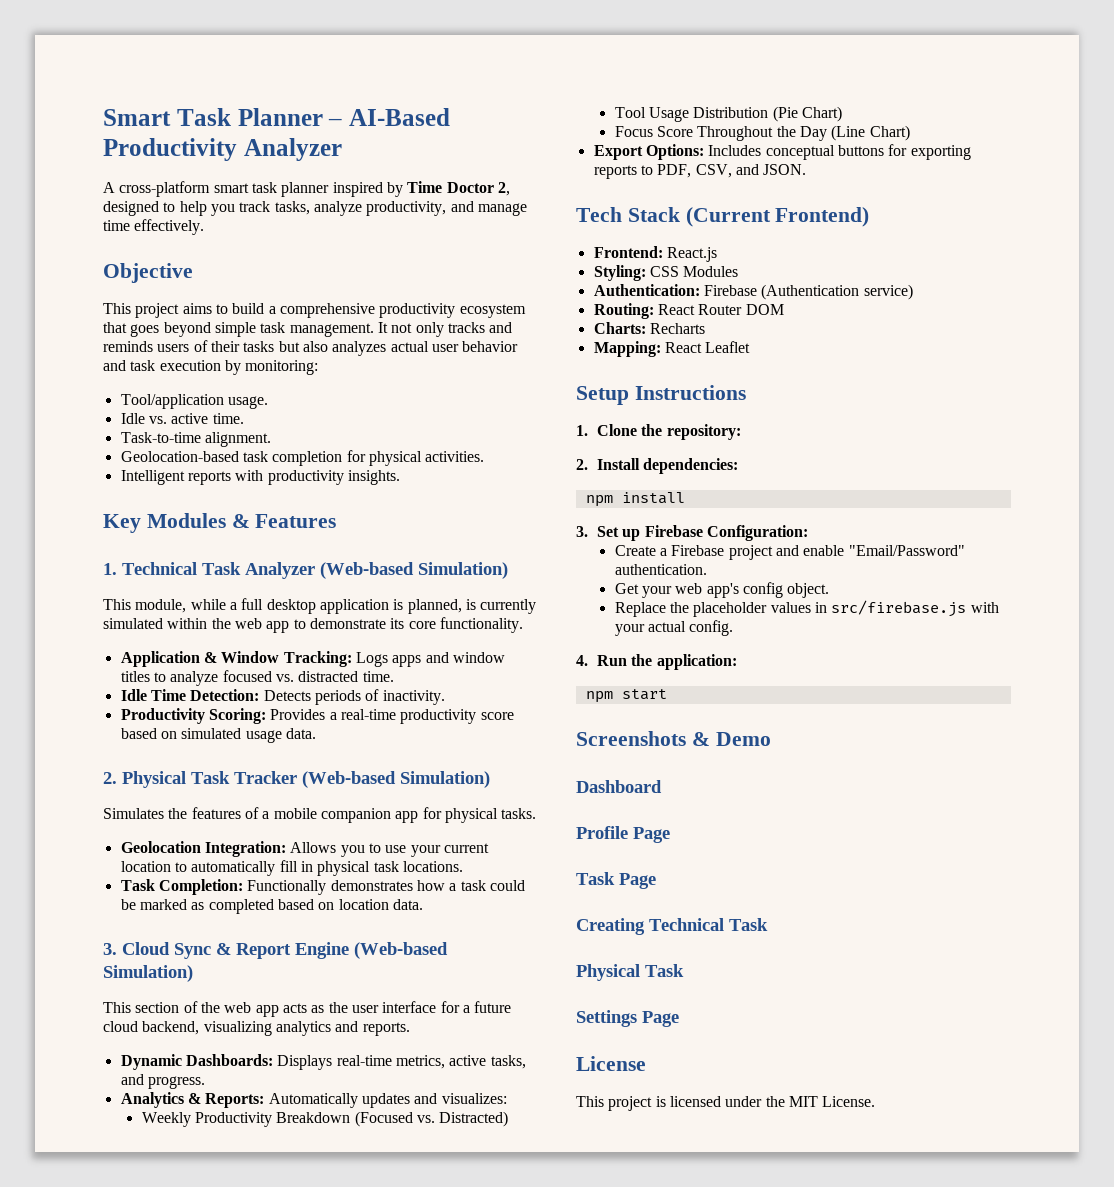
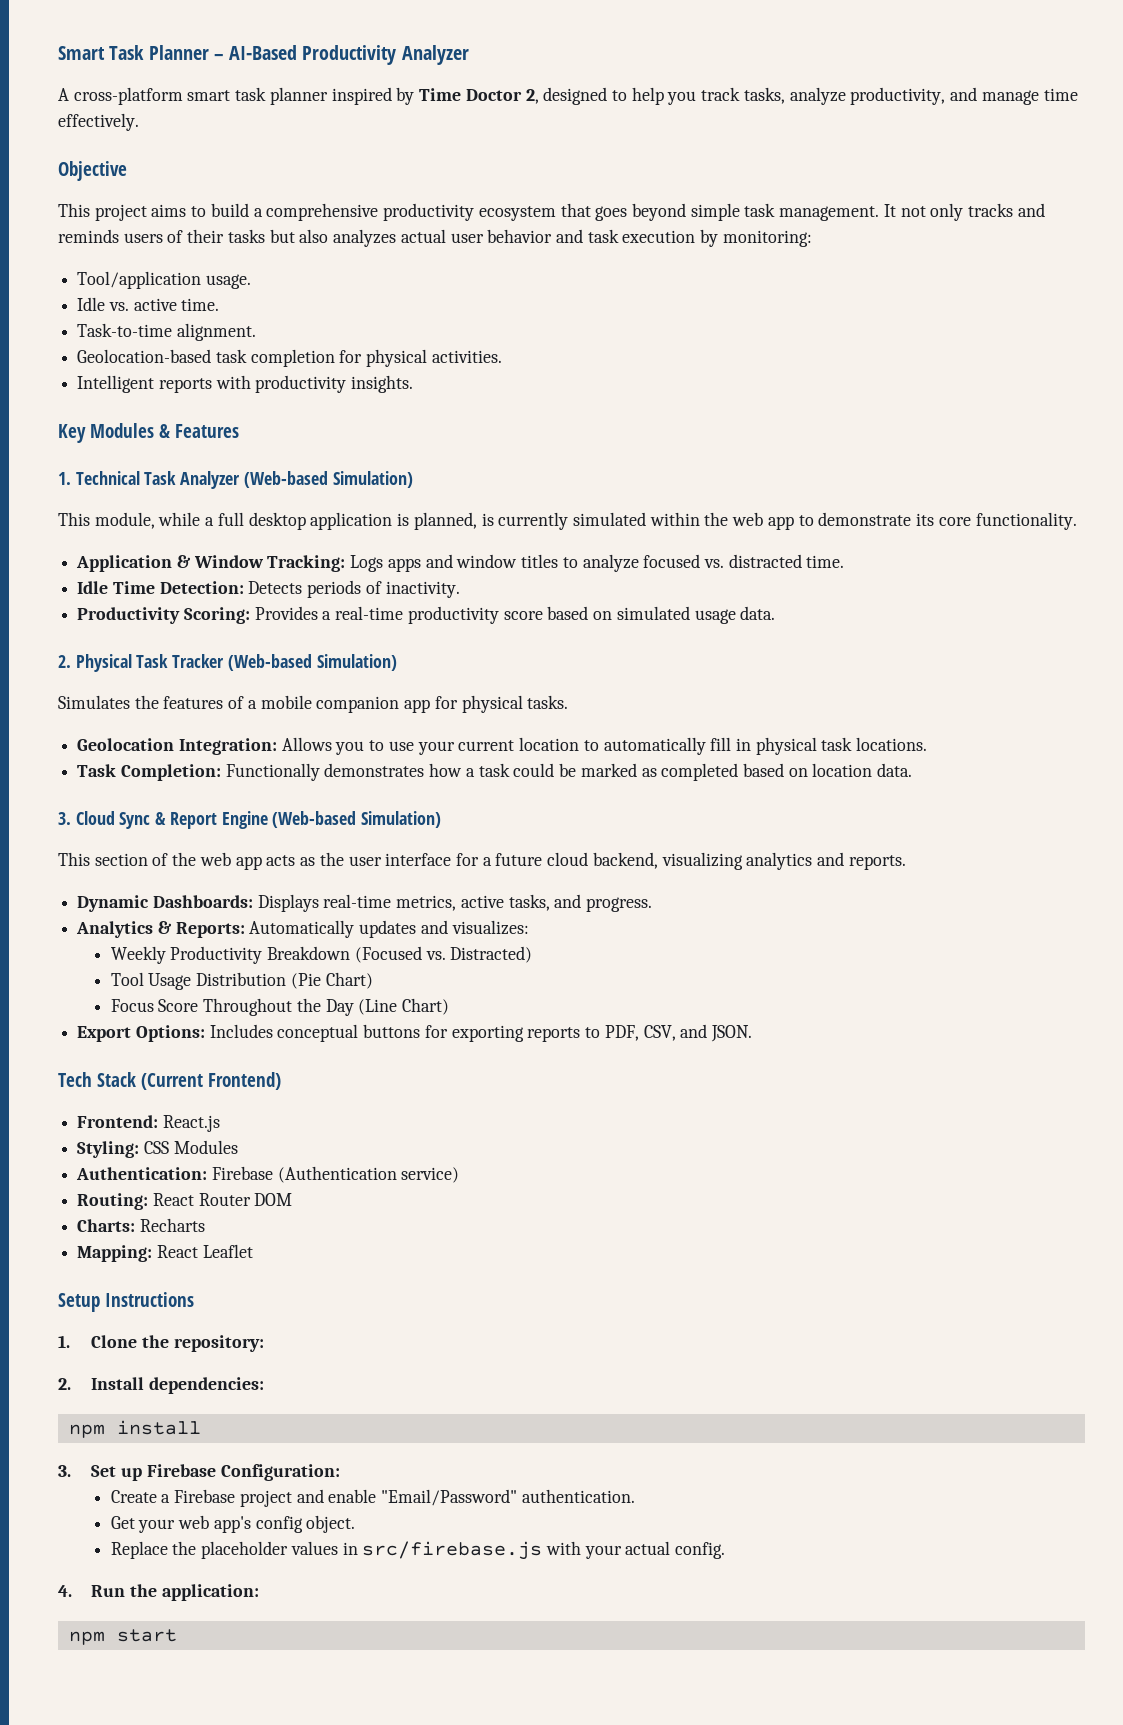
- Screenshots & Demo
- Dashboard
- Profile Page
- Task Page
- Creating Technical Task
- Physical Task
- Settings Page
- License
- This project is licensed under the MIT License.

